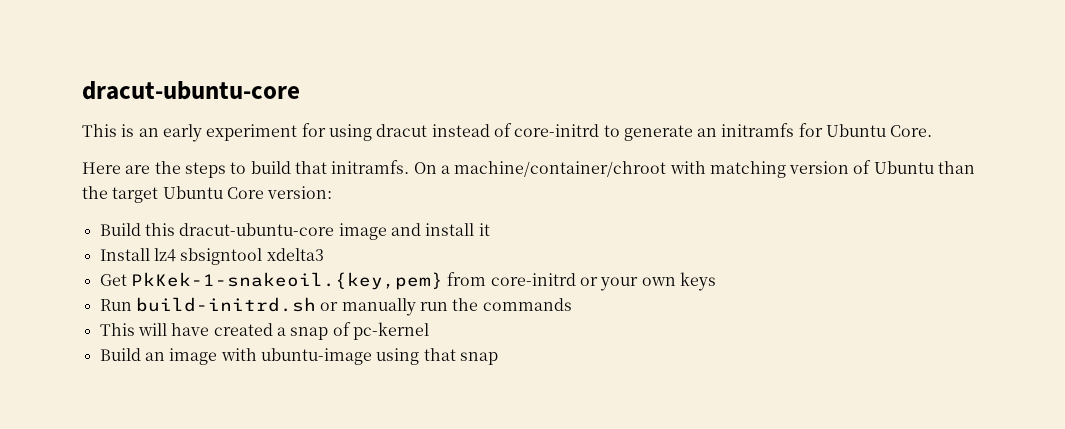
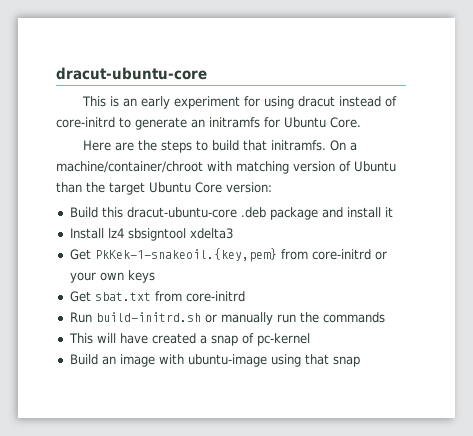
- Build this dracut-ubuntu-core image and install it
+ Build this dracut-ubuntu-core .deb package and install it
+ Get sbat.txt from core-initrd

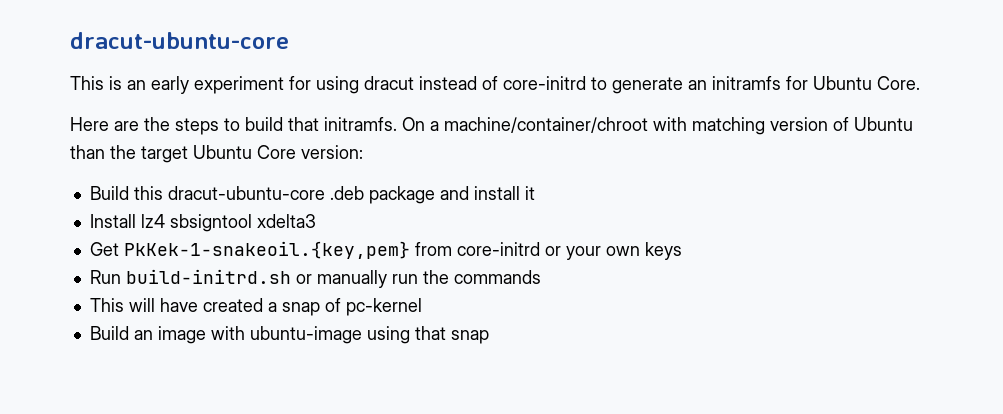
- Get sbat.txt from core-initrd

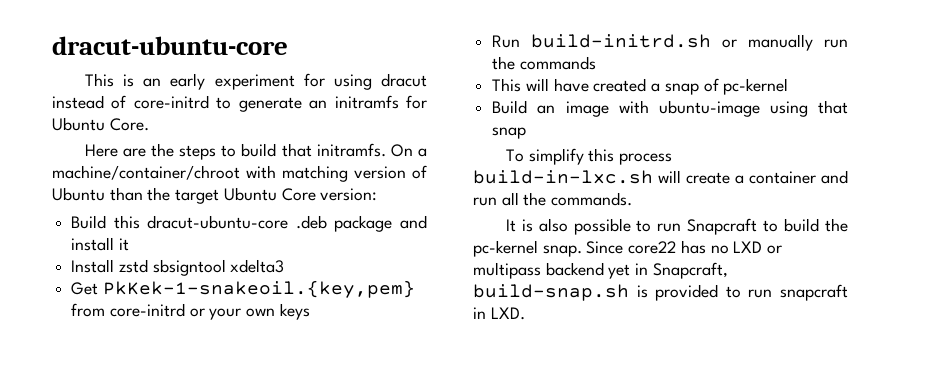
- Install lz4 sbsigntool xdelta3
+ Install zstd sbsigntool xdelta3
+ To simplify this process build-in-lxc.sh will create a container and run all the commands.
+ It is also possible to run Snapcraft to build the pc-kernel snap. Since core22 has no LXD or multipass backend yet in Snapcraft, build-snap.sh is provided to run snapcraft in LXD.

